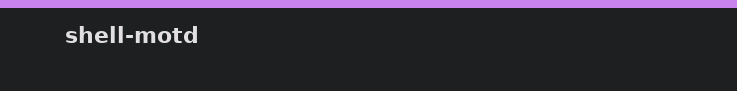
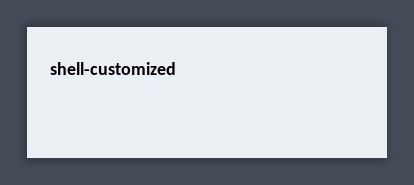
- shell-motd
+ shell-customized

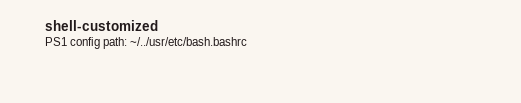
+ PS1 config path: ~/../usr/etc/bash.bashrc

